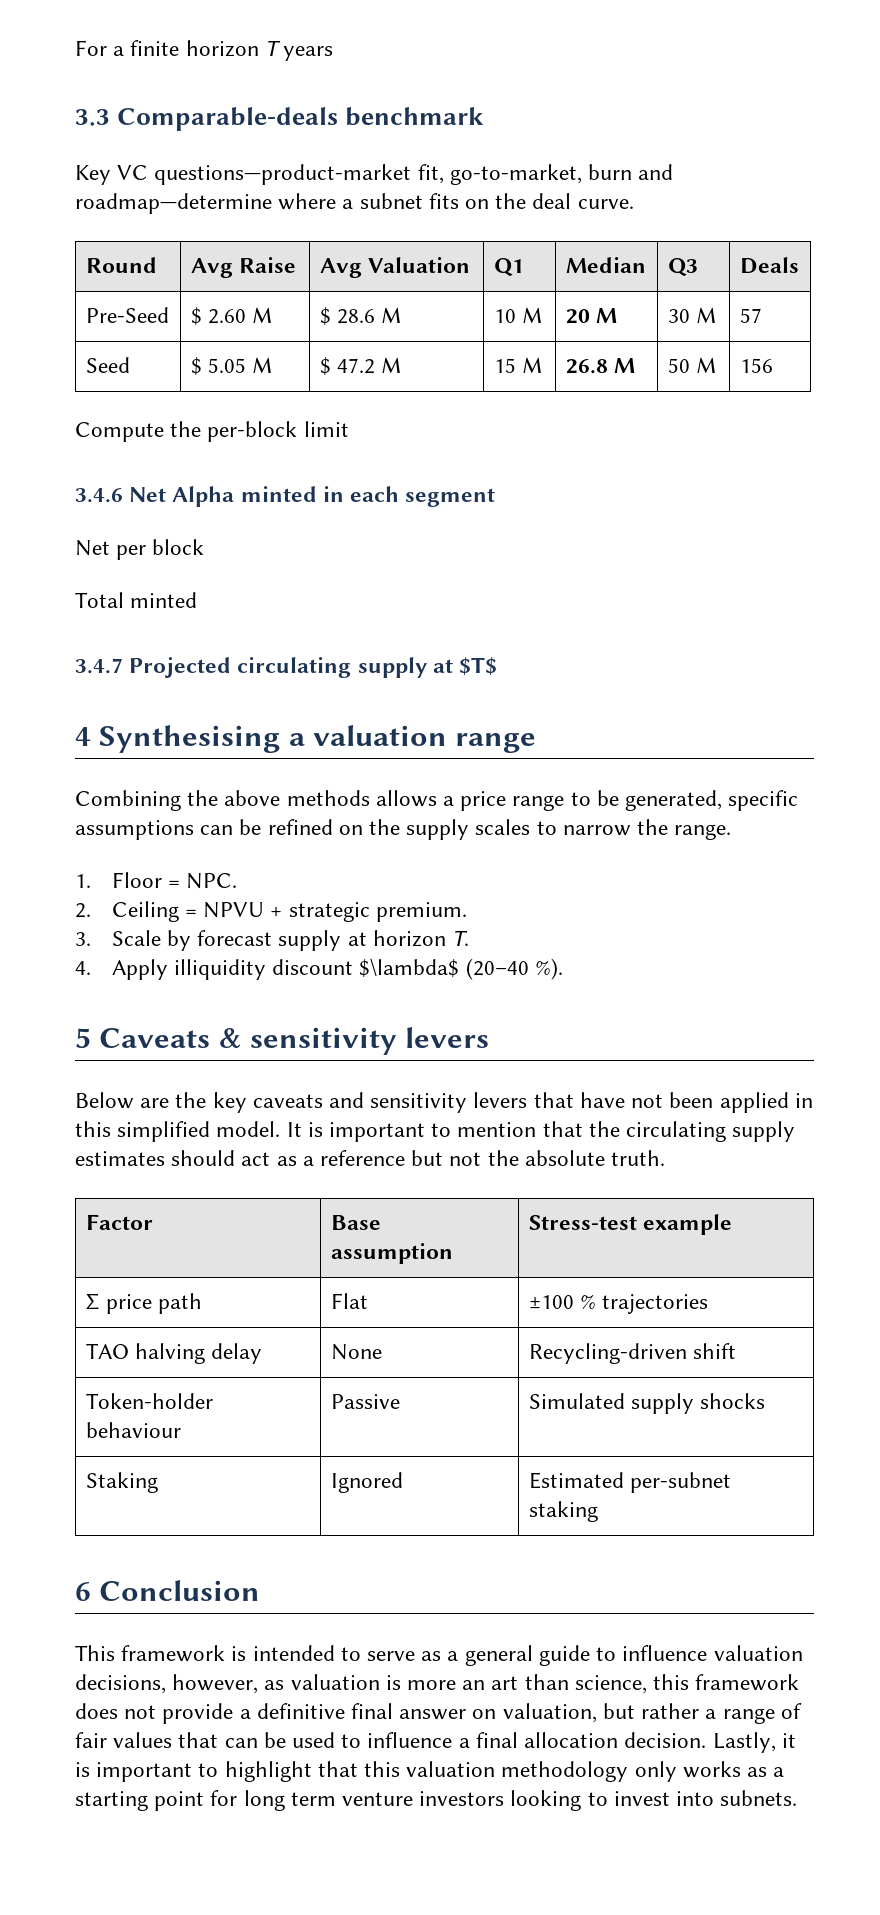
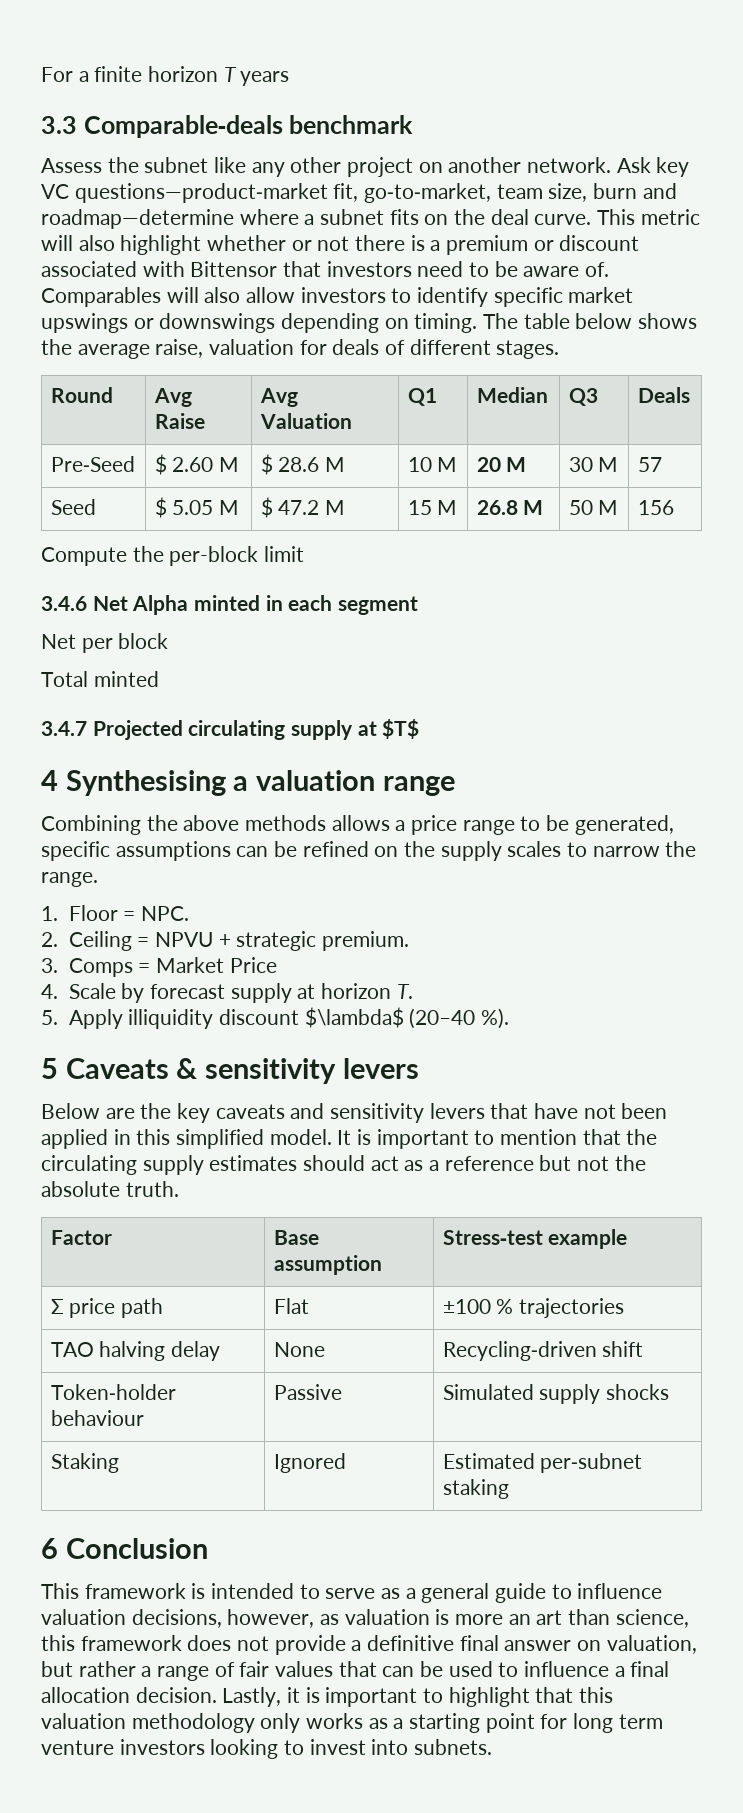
- Key VC questions—product‑market fit, go‑to‑market, burn and roadmap—determine where a subnet fits on the deal curve.
+ Assess the subnet like any other project on another network. Ask key VC questions—product‑market fit, go‑to‑market, team size, burn and roadmap—determine where a subnet fits on the deal curve. This metric will also highlight whether or not there is a premium or discount associated with Bittensor that investors need to be aware of. Comparables will also allow investors to identify specific market upswings or downswings depending on timing. The table below shows the average raise, valuation for deals of different stages.
- 3. Scale by forecast supply at horizon T.
+ 3. Comps = Market Price
+ 4. Scale by forecast supply at horizon T.
- 4. Apply illiquidity discount $\lambda$ (20–40 %).
+ 5. Apply illiquidity discount $\lambda$ (20–40 %).

